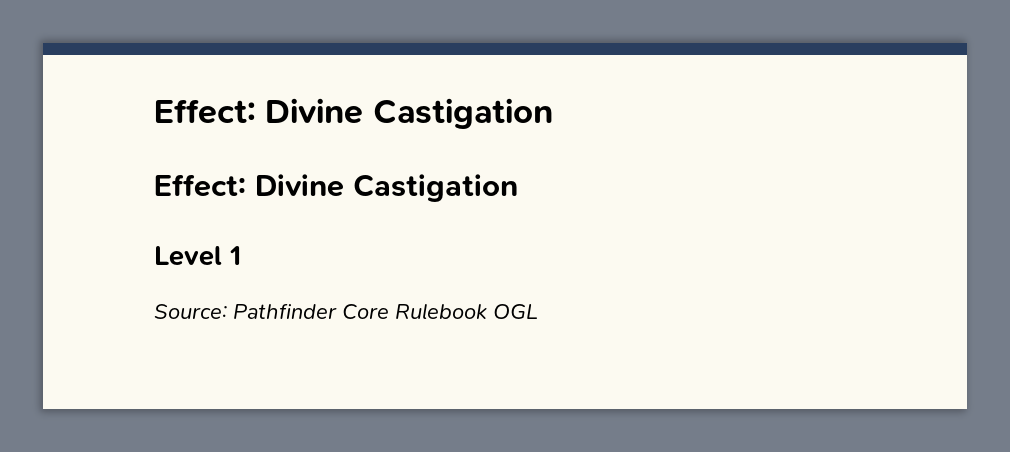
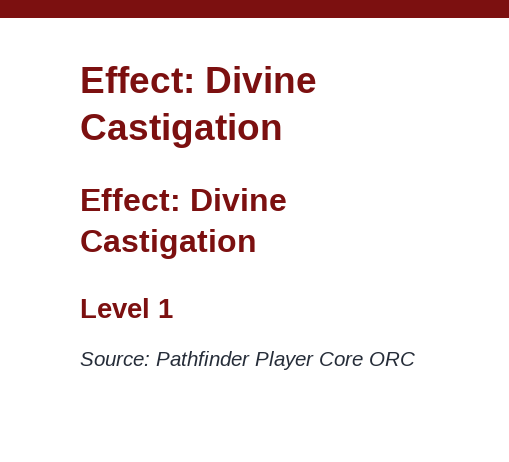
- Source: Pathfinder Core Rulebook OGL
+ Source: Pathfinder Player Core ORC

